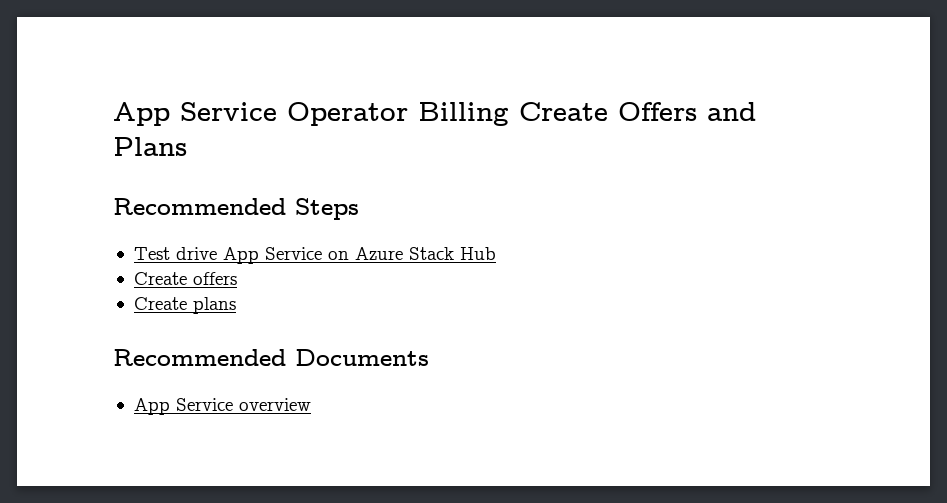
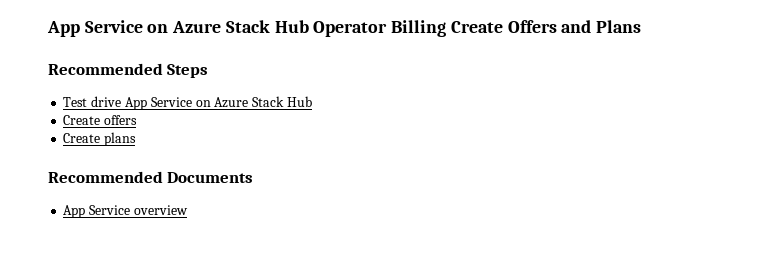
- App Service Operator Billing Create Offers and Plans
+ App Service on Azure Stack Hub Operator Billing Create Offers and Plans

